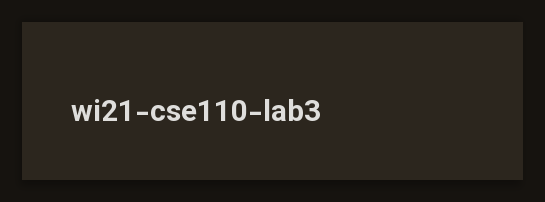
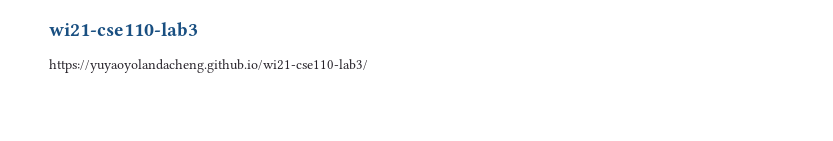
+ https://yuyaoyolandacheng.github.io/wi21-cse110-lab3/

